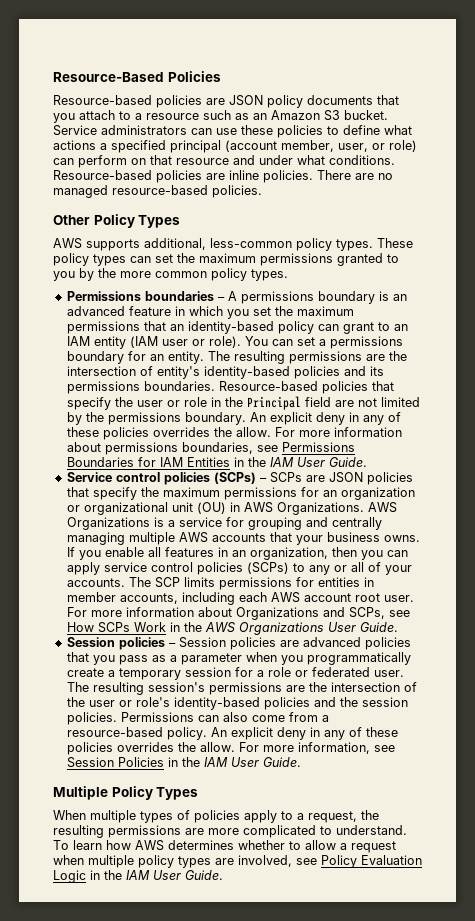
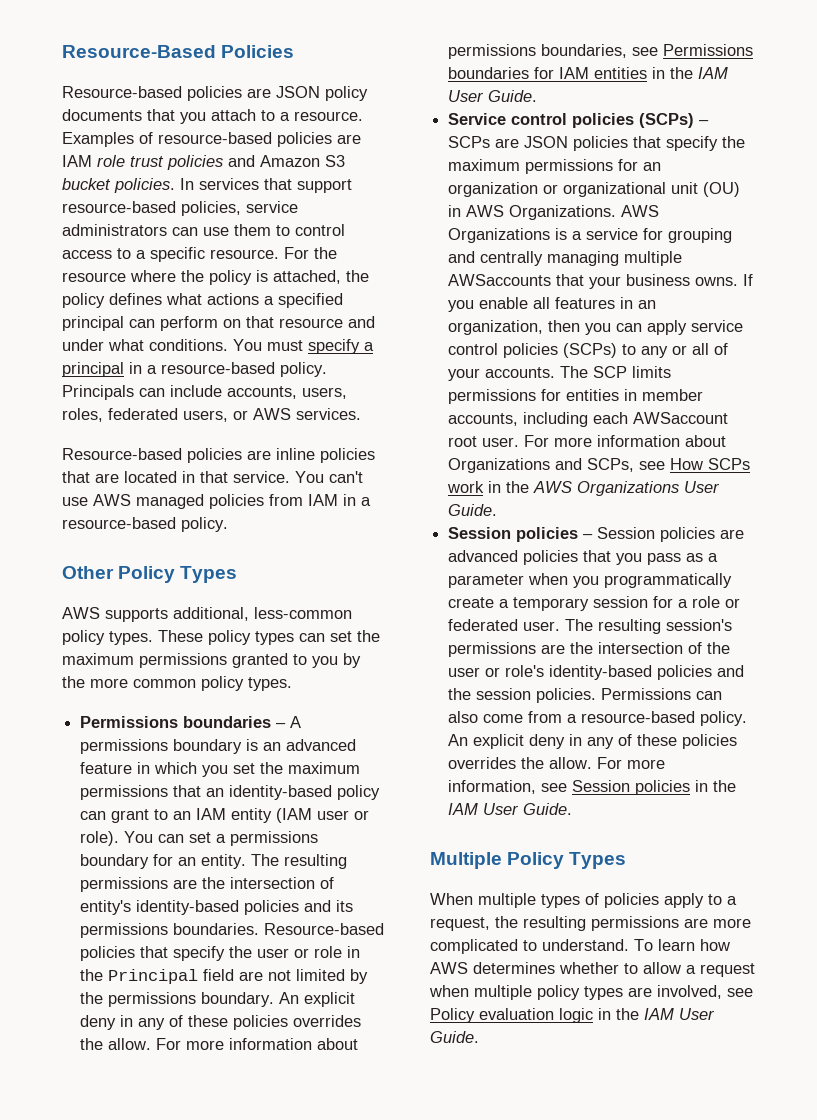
- Resource-based policies are JSON policy documents that you attach to a resource such as an Amazon S3 bucket. Service administrators can use these policies to define what actions a specified principal (account member, user, or role) can perform on that resource and under what conditions.
+ Resource-based policies are JSON policy documents that you attach to a resource. Examples of resource-based policies are IAM role trust policies and Amazon S3 bucket policies. In services that support resource-based policies, service administrators can use them to control access to a specific resource. For the resource where the policy is attached, the policy defines what actions a specified principal can perform on that resource and under what conditions.
- Resource-based policies are inline policies. There are no managed resource-based policies.
+ You must specify a principal in a resource-based policy. Principals can include accounts, users, roles, federated users, or AWS services.
+ Resource-based policies are inline policies that are located in that service. You can't use AWS managed policies from IAM in a resource-based policy.
- For more information about permissions boundaries, see Permissions Boundaries for IAM Entities in the IAM User Guide.
+ For more information about permissions boundaries, see Permissions boundaries for IAM entities in the IAM User Guide.
- AWS Organizations is a service for grouping and centrally managing multiple AWS accounts that your business owns.
+ AWS Organizations is a service for grouping and centrally managing multiple AWSaccounts that your business owns.
- The SCP limits permissions for entities in member accounts, including each AWS account root user.
+ The SCP limits permissions for entities in member accounts, including each AWSaccount root user.
- For more information about Organizations and SCPs, see How SCPs Work in the AWS Organizations User Guide.
+ For more information about Organizations and SCPs, see How SCPs work in the AWS Organizations User Guide.
- For more information, see Session Policies in the IAM User Guide.
+ For more information, see Session policies in the IAM User Guide.
- To learn how AWS determines whether to allow a request when multiple policy types are involved, see Policy Evaluation Logic in the IAM User Guide.
+ To learn how AWS determines whether to allow a request when multiple policy types are involved, see Policy evaluation logic in the IAM User Guide.

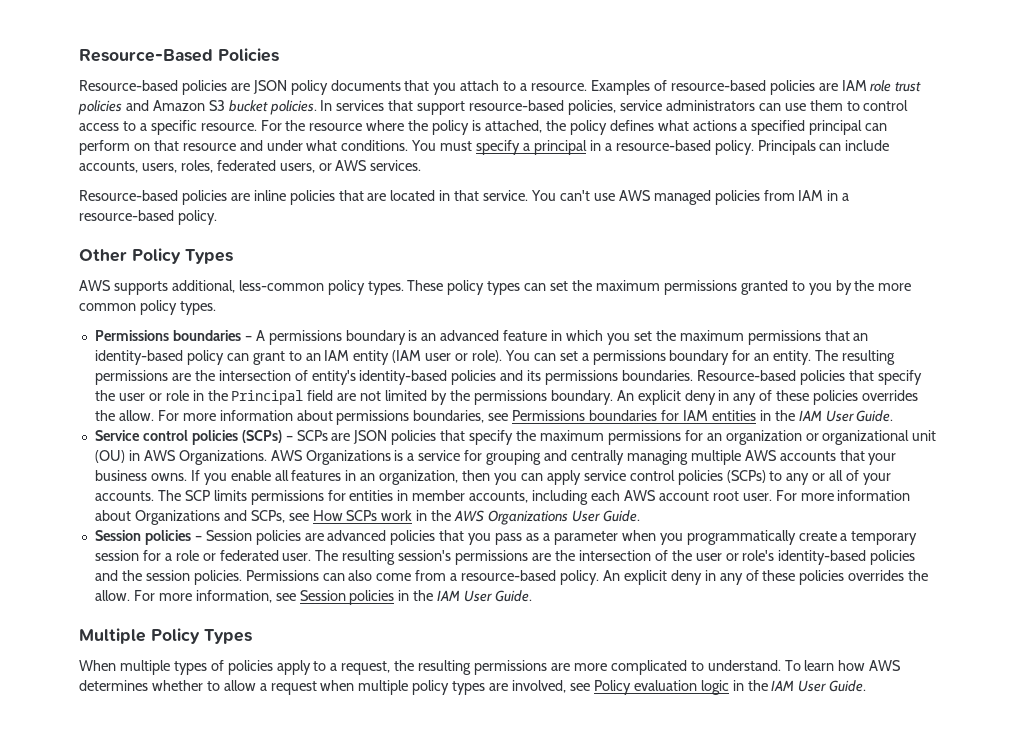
- AWS Organizations is a service for grouping and centrally managing multiple AWSaccounts that your business owns.
+ AWS Organizations is a service for grouping and centrally managing multiple AWS accounts that your business owns.
- The SCP limits permissions for entities in member accounts, including each AWSaccount root user.
+ The SCP limits permissions for entities in member accounts, including each AWS account root user.

